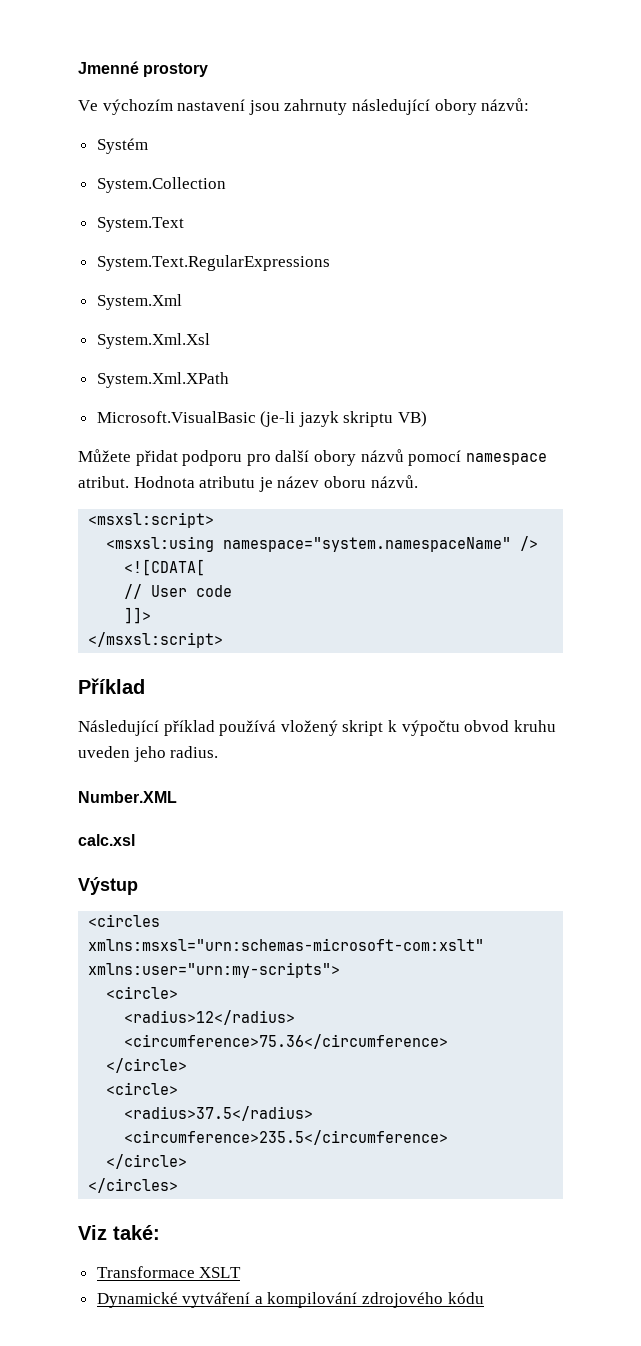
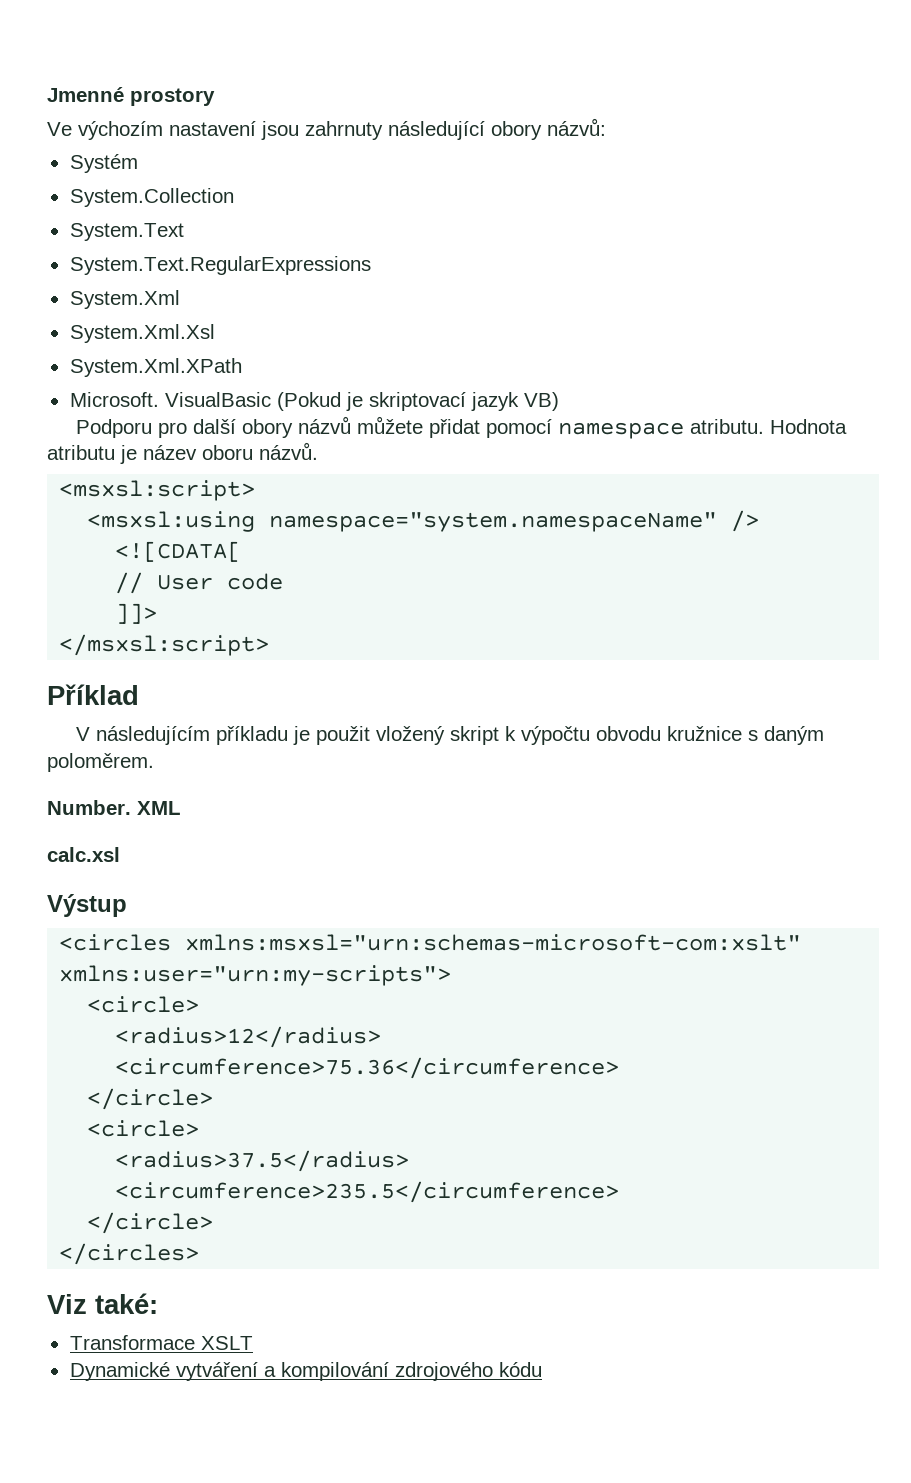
- Microsoft.VisualBasic (je-li jazyk skriptu VB)
- Můžete přidat podporu pro další obory názvů pomocí namespace atribut.
+ Microsoft. VisualBasic (Pokud je skriptovací jazyk VB)
+ Podporu pro další obory názvů můžete přidat pomocí namespace atributu.
- Následující příklad používá vložený skript k výpočtu obvod kruhu uveden jeho radius.
- Number.XML
+ V následujícím příkladu je použit vložený skript k výpočtu obvodu kružnice s daným poloměrem.
+ Number. XML

